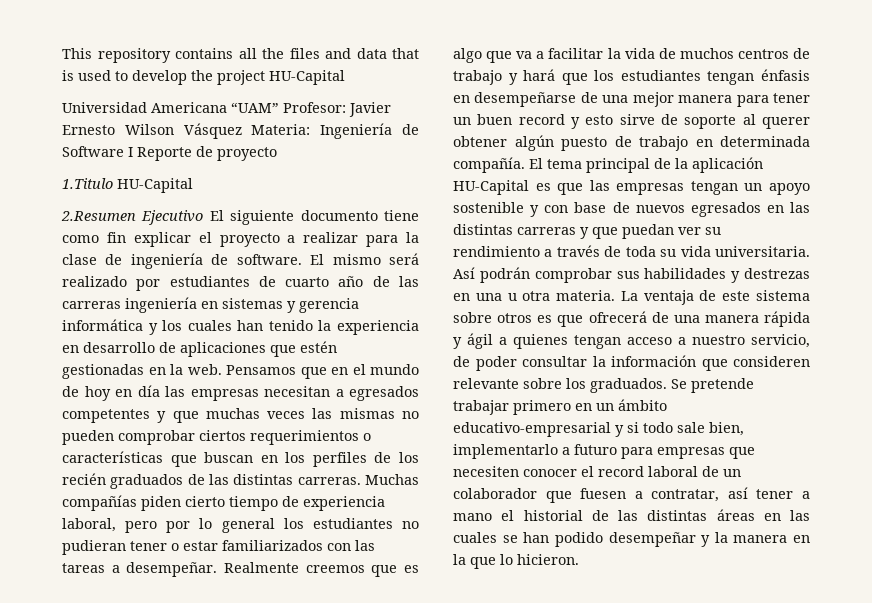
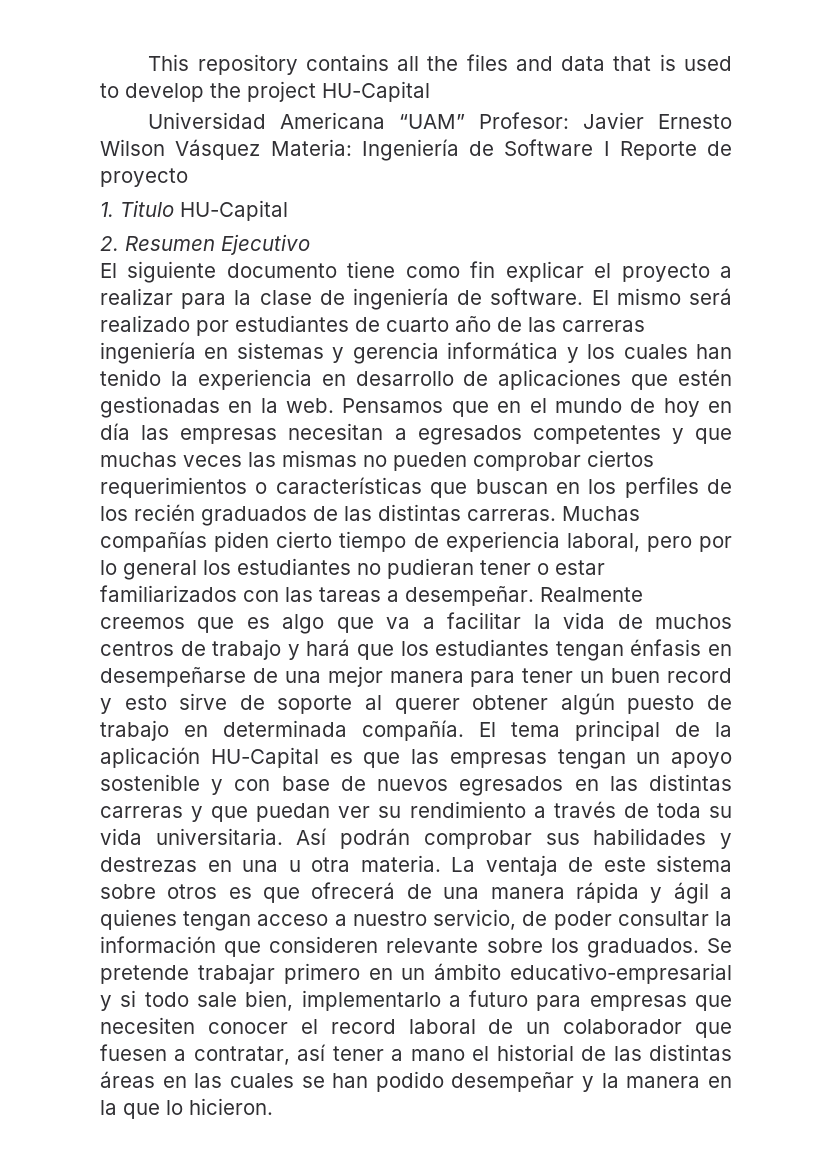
- 1.Titulo HU-Capital
- 2.Resumen Ejecutivo El siguiente documento tiene como fin explicar el proyecto a realizar para la clase de ingeniería de software.
+ 1. Titulo HU-Capital
+ 2. Resumen Ejecutivo
+ El siguiente documento tiene como fin explicar el proyecto a realizar para la clase de ingeniería de software.

